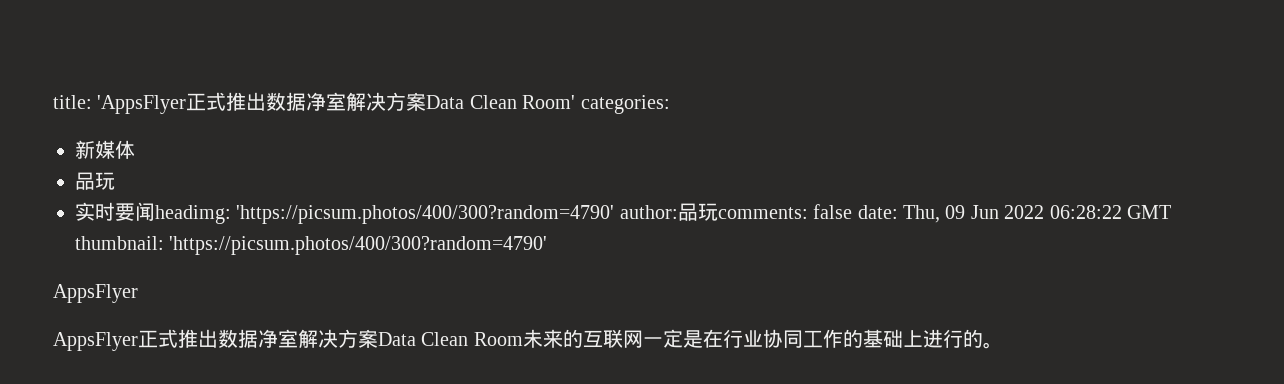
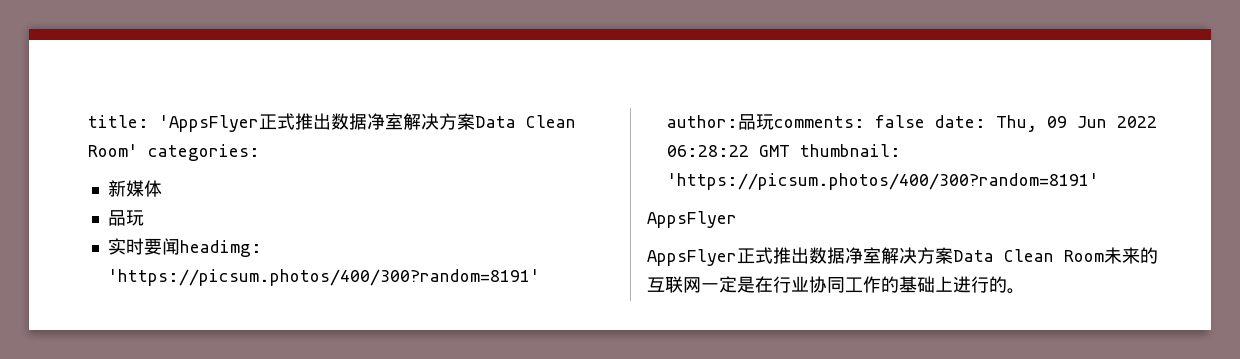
- 实时要闻headimg: 'https://picsum.photos/400/300?random=4790' author:品玩comments: false date: Thu, 09 Jun 2022 06:28:22 GMT thumbnail: 'https://picsum.photos/400/300?random=4790'
+ 实时要闻headimg: 'https://picsum.photos/400/300?random=8191' author:品玩comments: false date: Thu, 09 Jun 2022 06:28:22 GMT thumbnail: 'https://picsum.photos/400/300?random=8191'

